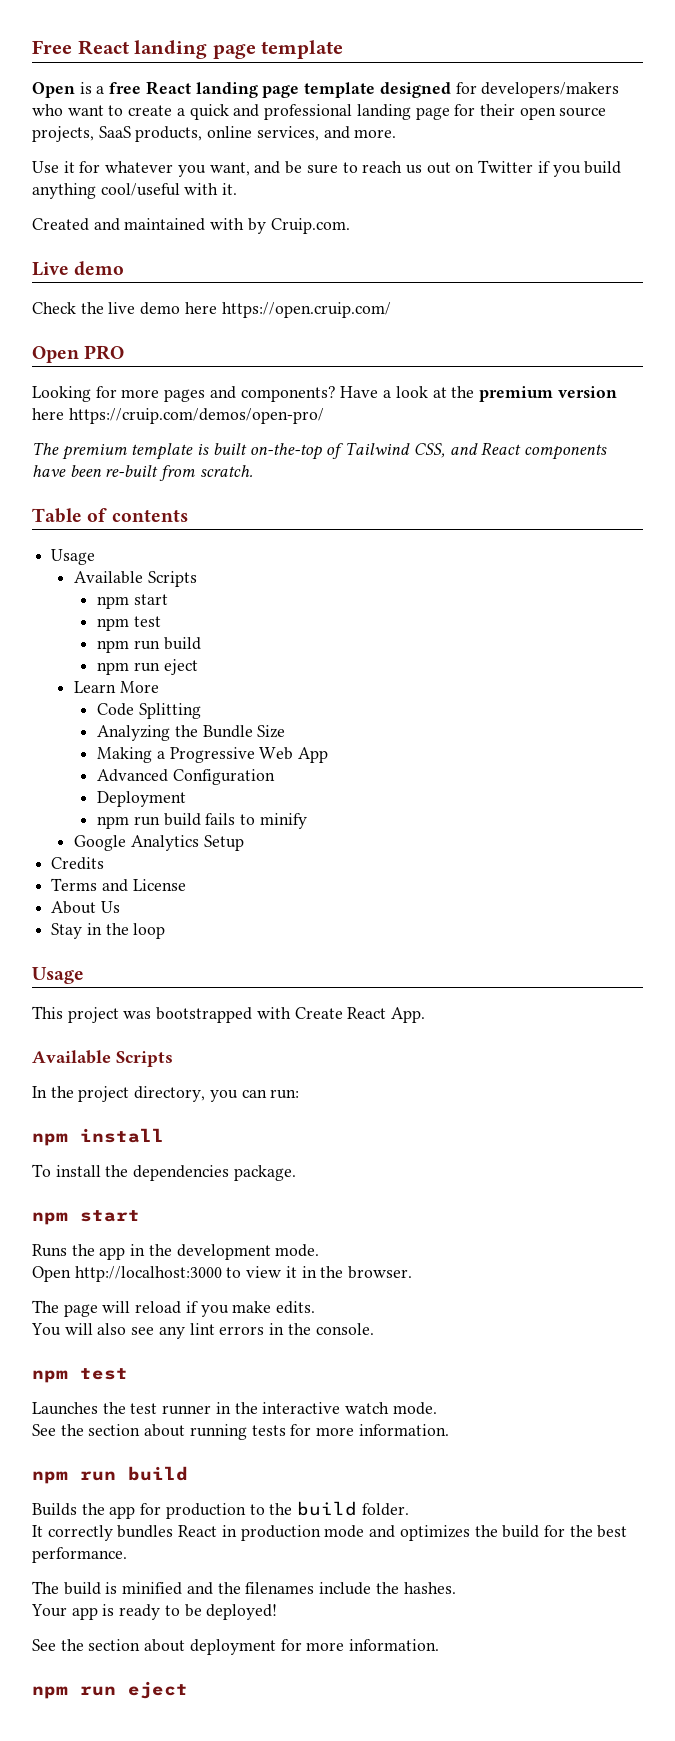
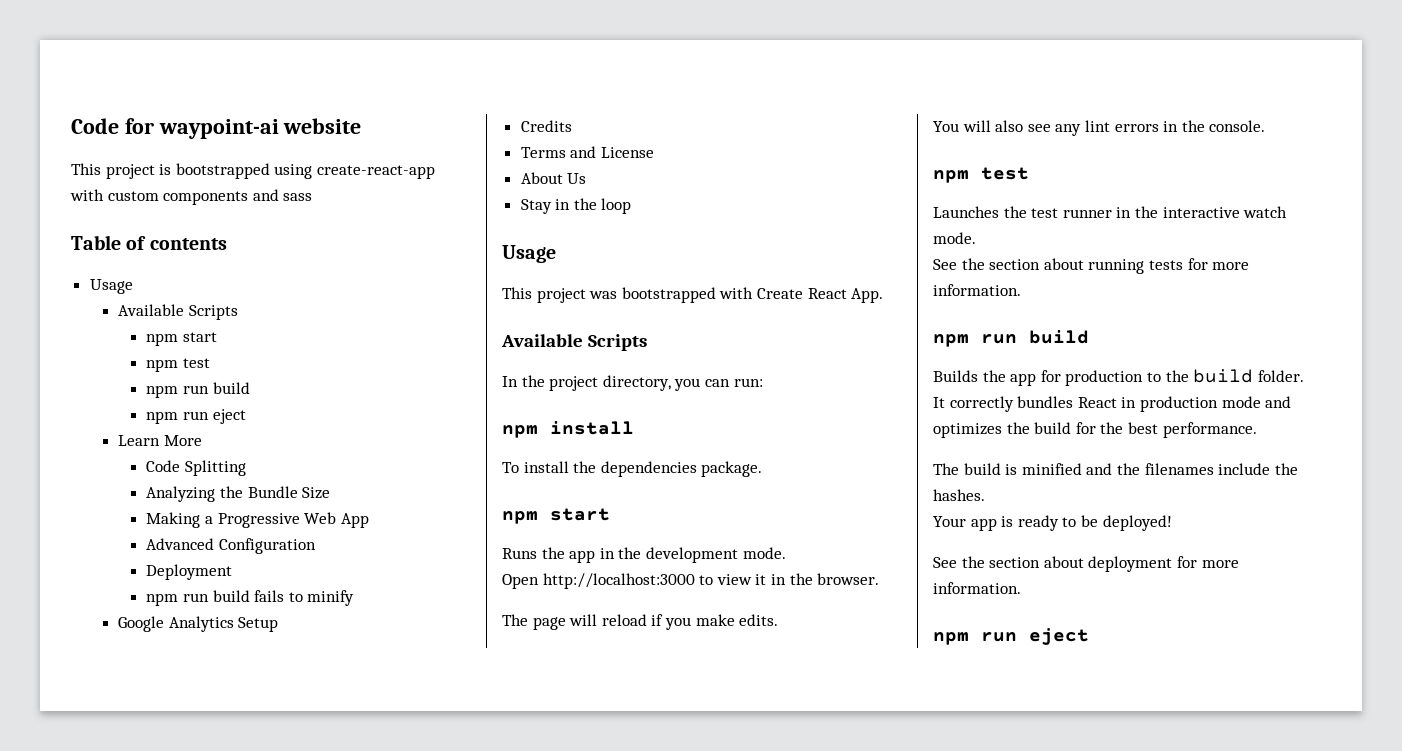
- Free React landing page template
- Open is a free React landing page template designed for developers/makers who want to create a quick and professional landing page for their open source projects, SaaS products, online services, and more.
- Use it for whatever you want, and be sure to reach us out on Twitter if you build anything cool/useful with it.
- Created and maintained with by Cruip.com.
- Live demo
- Check the live demo here https://open.cruip.com/
- Open PRO
- Looking for more pages and components? Have a look at the premium version here https://cruip.com/demos/open-pro/
- The premium template is built on-the-top of Tailwind CSS, and React components have been re-built from scratch.
+ Code for waypoint-ai website
+ This project is bootstrapped using create-react-app with custom components and sass

